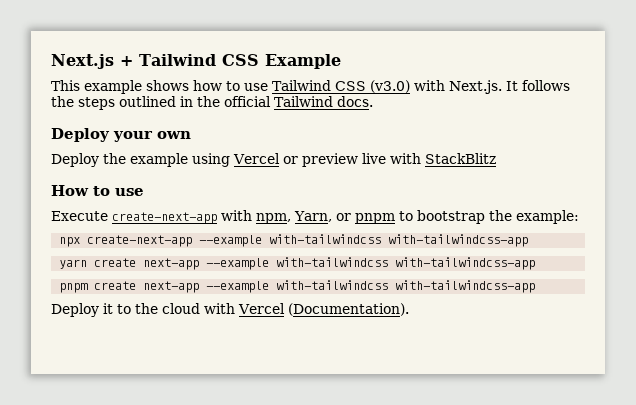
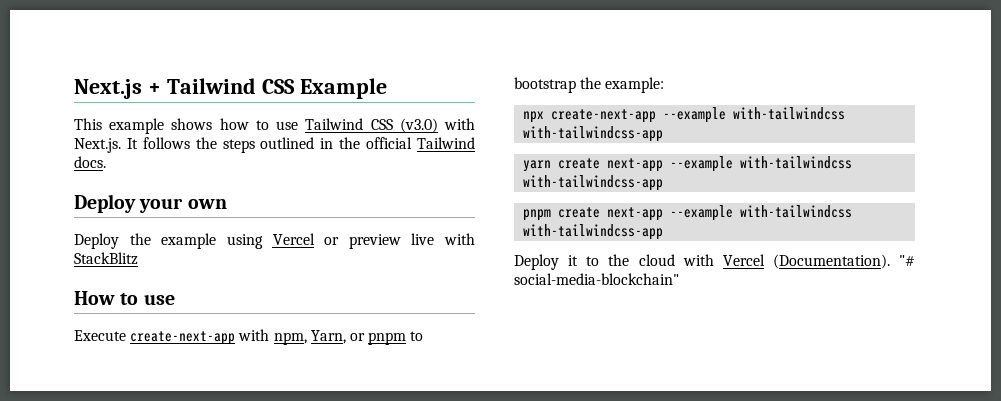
+ "# social-media-blockchain"

